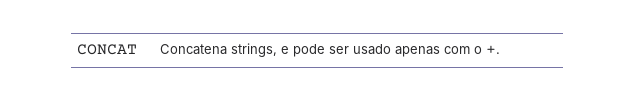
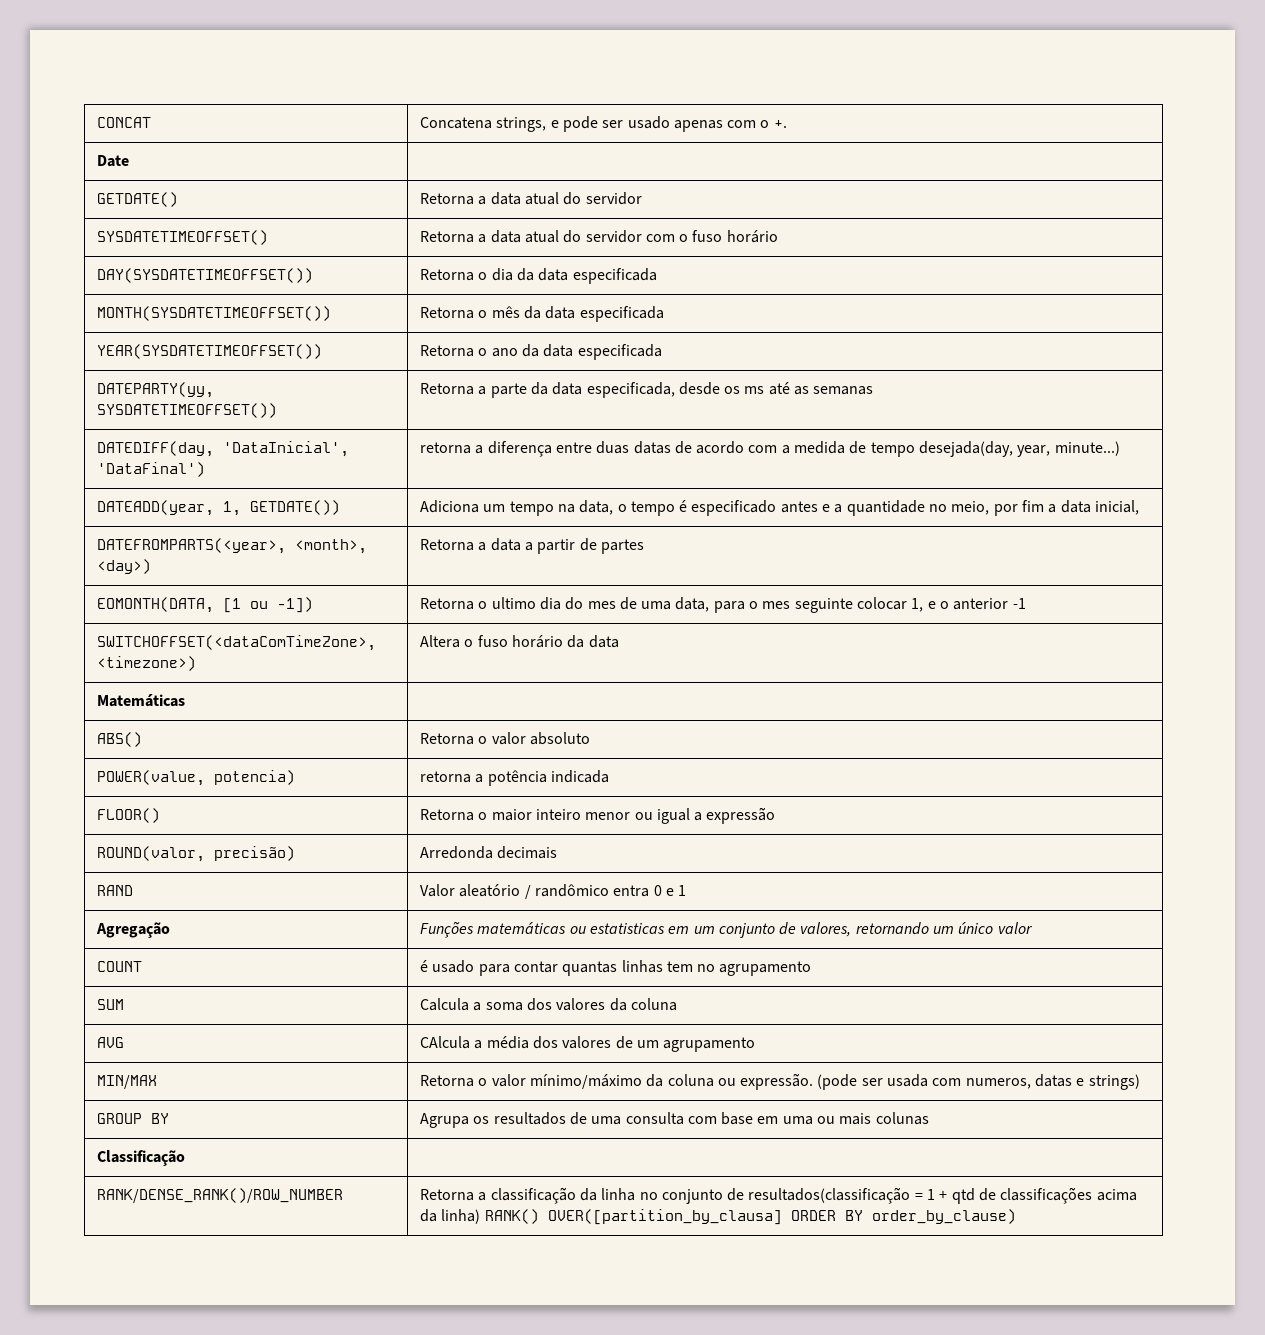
+ Date |
+ GETDATE() | Retorna a data atual do servidor
+ SYSDATETIMEOFFSET() | Retorna a data atual do servidor com o fuso horário
+ DAY(SYSDATETIMEOFFSET()) | Retorna o dia da data especificada
+ MONTH(SYSDATETIMEOFFSET()) | Retorna o mês da data especificada
+ YEAR(SYSDATETIMEOFFSET()) | Retorna o ano da data especificada
+ DATEPARTY(yy, SYSDATETIMEOFFSET()) | Retorna a parte da data especificada, desde os ms até as semanas
+ DATEDIFF(day, 'DataInicial', 'DataFinal') | retorna a diferença entre duas datas de acordo com a medida de tempo desejada(day, year, minute...)
+ DATEADD(year, 1, GETDATE()) | Adiciona um tempo na data, o tempo é especificado antes e a quantidade no meio, por fim a data inicial,
+ DATEFROMPARTS(<year>, <month>, <day>) | Retorna a data a partir de partes
+ EOMONTH(DATA, [1 ou -1]) | Retorna o ultimo dia do mes de uma data, para o mes seguinte colocar 1, e o anterior -1
+ SWITCHOFFSET(<dataComTimeZone>, <timezone>) | Altera o fuso horário da data
+ Matemáticas |
+ ABS() | Retorna o valor absoluto
+ POWER(value, potencia) | retorna a potência indicada
+ FLOOR() | Retorna o maior inteiro menor ou igual a expressão
+ ROUND(valor, precisão) | Arredonda decimais
+ RAND | Valor aleatório / randômico entra 0 e 1
+ Agregação | Funções matemáticas ou estatisticas em um conjunto de valores, retornando um único valor
+ COUNT | é usado para contar quantas linhas tem no agrupamento
+ SUM | Calcula a soma dos valores da coluna
+ AVG | CAlcula a média dos valores de um agrupamento
+ MIN/MAX | Retorna o valor mínimo/máximo da coluna ou expressão. (pode ser usada com numeros, datas e strings)
+ GROUP BY | Agrupa os resultados de uma consulta com base em uma ou mais colunas
+ Classificação |
+ RANK/DENSE_RANK()/ROW_NUMBER | Retorna a classificação da linha no conjunto de resultados(classificação = 1 + qtd de classificações acima da linha) RANK() OVER([partition_by_clausa] ORDER BY order_by_clause)

